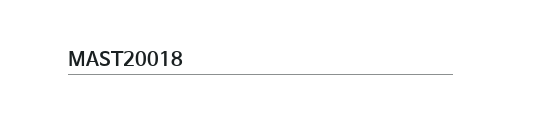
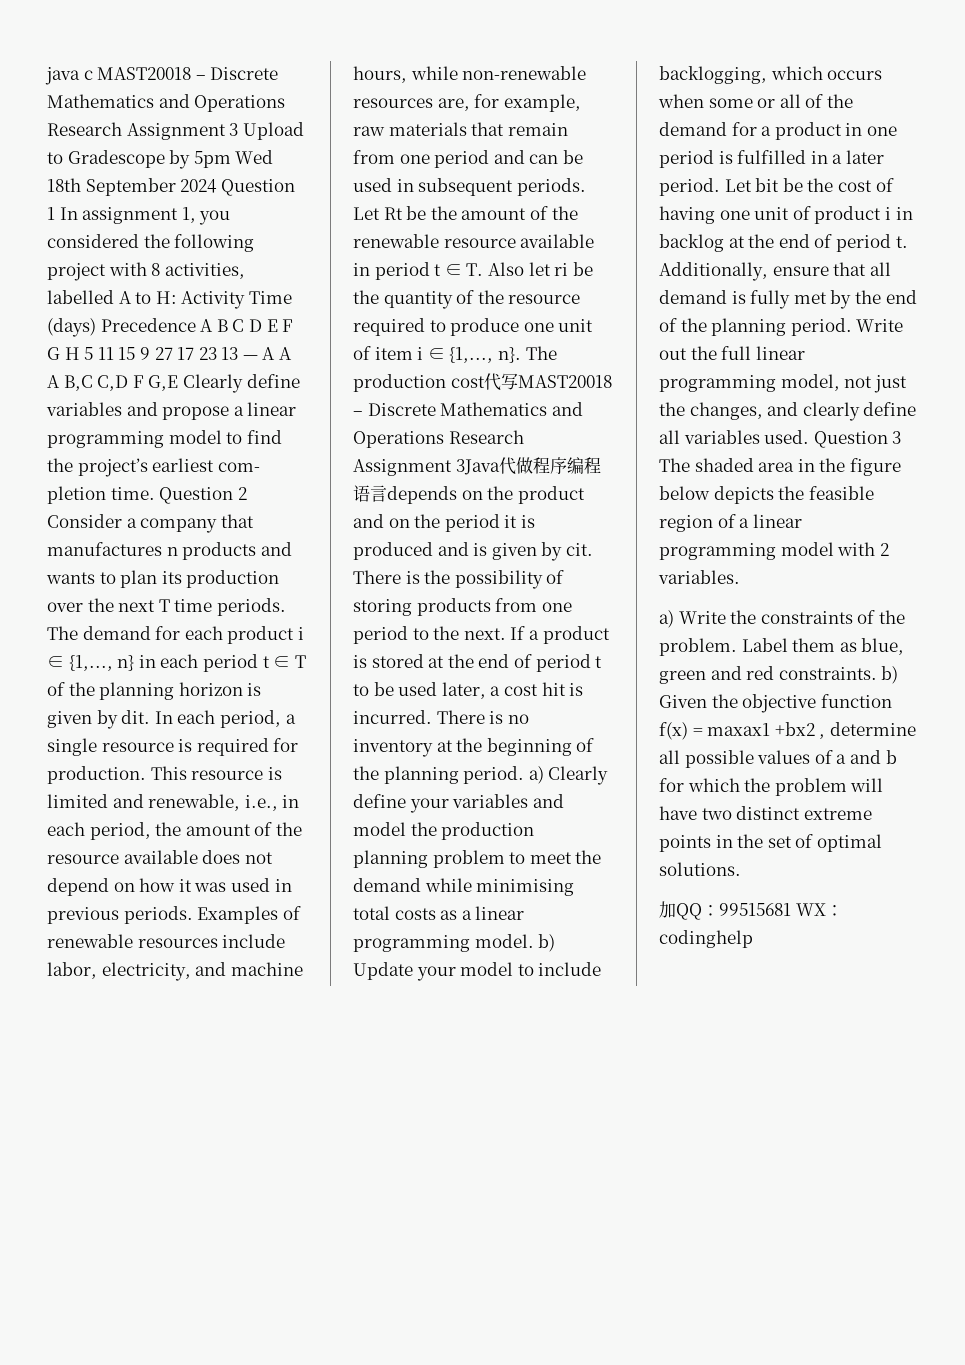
- MAST20018
+ java c MAST20018 – Discrete Mathematics and Operations Research Assignment 3 Upload to Gradescope by 5pm Wed 18th September 2024 Question 1 In assignment 1, you considered the following project with 8 activities, labelled A to H: Activity Time (days) Precedence A B C D E F G H 5 11 15 9 27 17 23 13 — A A A B,C C,D F G,E Clearly define variables and propose a linear programming model to find the project’s earliest com- pletion time. Question 2 Consider a company that manufactures n products and wants to plan its production over the next T time periods. The demand for each product i ∈ {1,..., n} in each period t ∈ T of the planning horizon is given by dit. In each period, a single resource is required for production. This resource is limited and renewable, i.e., in each period, the amount of the resource available does not depend on how it was used in previous periods. Examples of renewable resources include labor, electricity, and machine hours, while non-renewable resources are, for example, raw materials that remain from one period and can be used in subsequent periods. Let Rt be the amount of the renewable resource available in period t ∈ T. Also let ri be the quantity of the resource required to produce one unit of item i ∈ {1,..., n}. The production cost代写MAST20018 – Discrete Mathematics and Operations Research Assignment 3Java代做程序编程语言depends on the product and on the period it is produced and is given by cit. There is the possibility of storing products from one period to the next. If a product is stored at the end of period t to be used later, a cost hit is incurred. There is no inventory at the beginning of the planning period. a) Clearly define your variables and model the production planning problem to meet the demand while minimising total costs as a linear programming model. b) Update your model to include backlogging, which occurs when some or all of the demand for a product in one period is fulfilled in a later period. Let bit be the cost of having one unit of product i in backlog at the end of period t. Additionally, ensure that all demand is fully met by the end of the planning period. Write out the full linear programming model, not just the changes, and clearly define all variables used. Question 3 The shaded area in the figure below depicts the feasible region of a linear programming model with 2 variables.
+ a) Write the constraints of the problem. Label them as blue, green and red constraints. b) Given the objective function f(x) = maxax1 +bx2 , determine all possible values of a and b for which the problem will have two distinct extreme points in the set of optimal solutions.
+ 加QQ：99515681 WX：codinghelp

